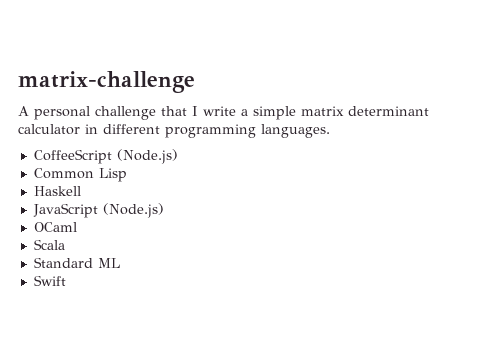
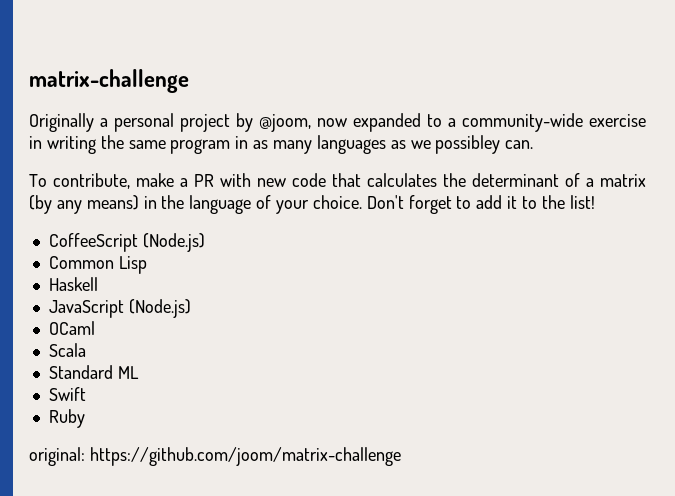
- A personal challenge that I write a simple matrix determinant calculator in different programming languages.
+ Originally a personal project by @joom, now expanded to a community-wide exercise in writing the same program in as many languages as we possibley can.
+ To contribute, make a PR with new code that calculates the determinant of a matrix (by any means) in the language of your choice. Don't forget to add it to the list!
+ Ruby
+ original: https://github.com/joom/matrix-challenge

